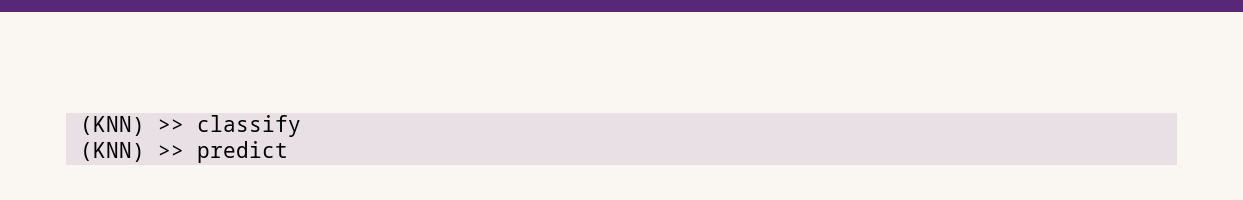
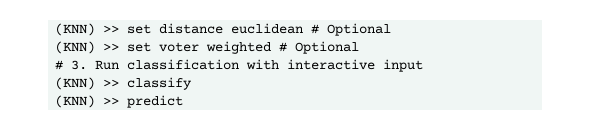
+ (KNN) >> set distance euclidean # Optional
+ (KNN) >> set voter weighted # Optional
+ # 3. Run classification with interactive input

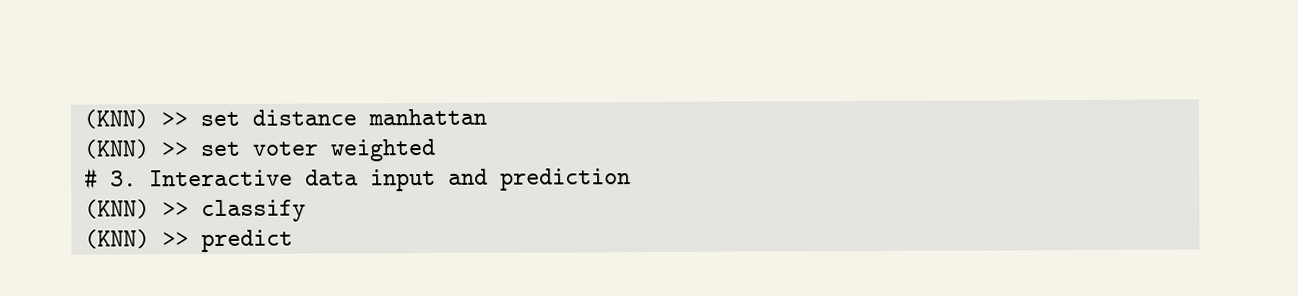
- (KNN) >> set distance euclidean # Optional
+ (KNN) >> set distance manhattan
- (KNN) >> set voter weighted # Optional
+ (KNN) >> set voter weighted
- # 3. Run classification with interactive input
+ # 3. Interactive data input and prediction

